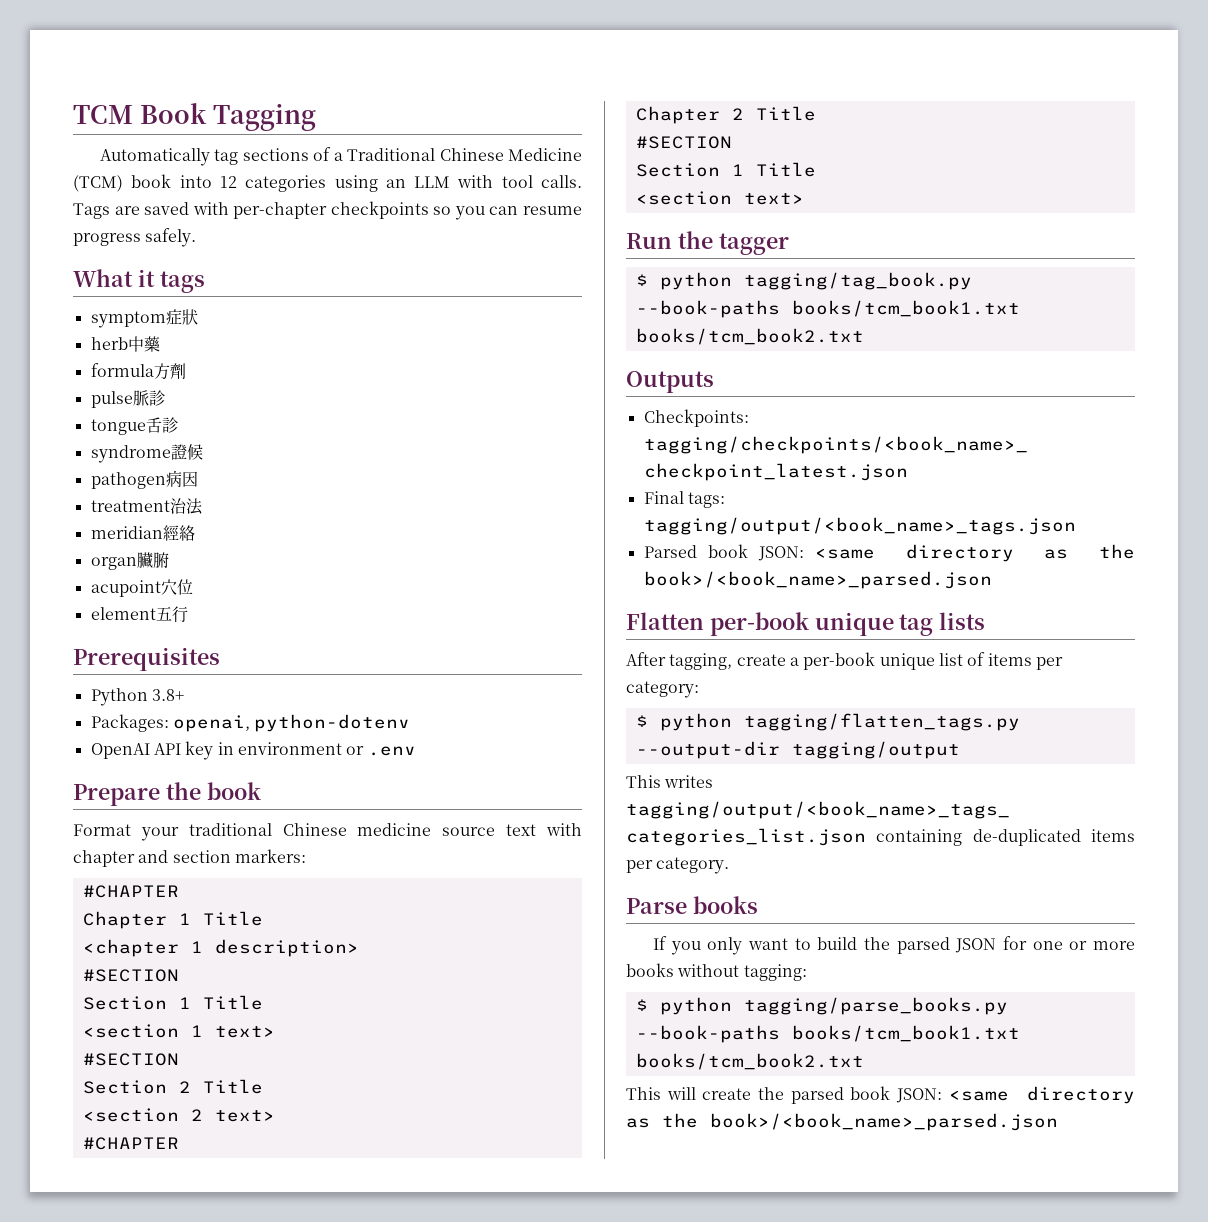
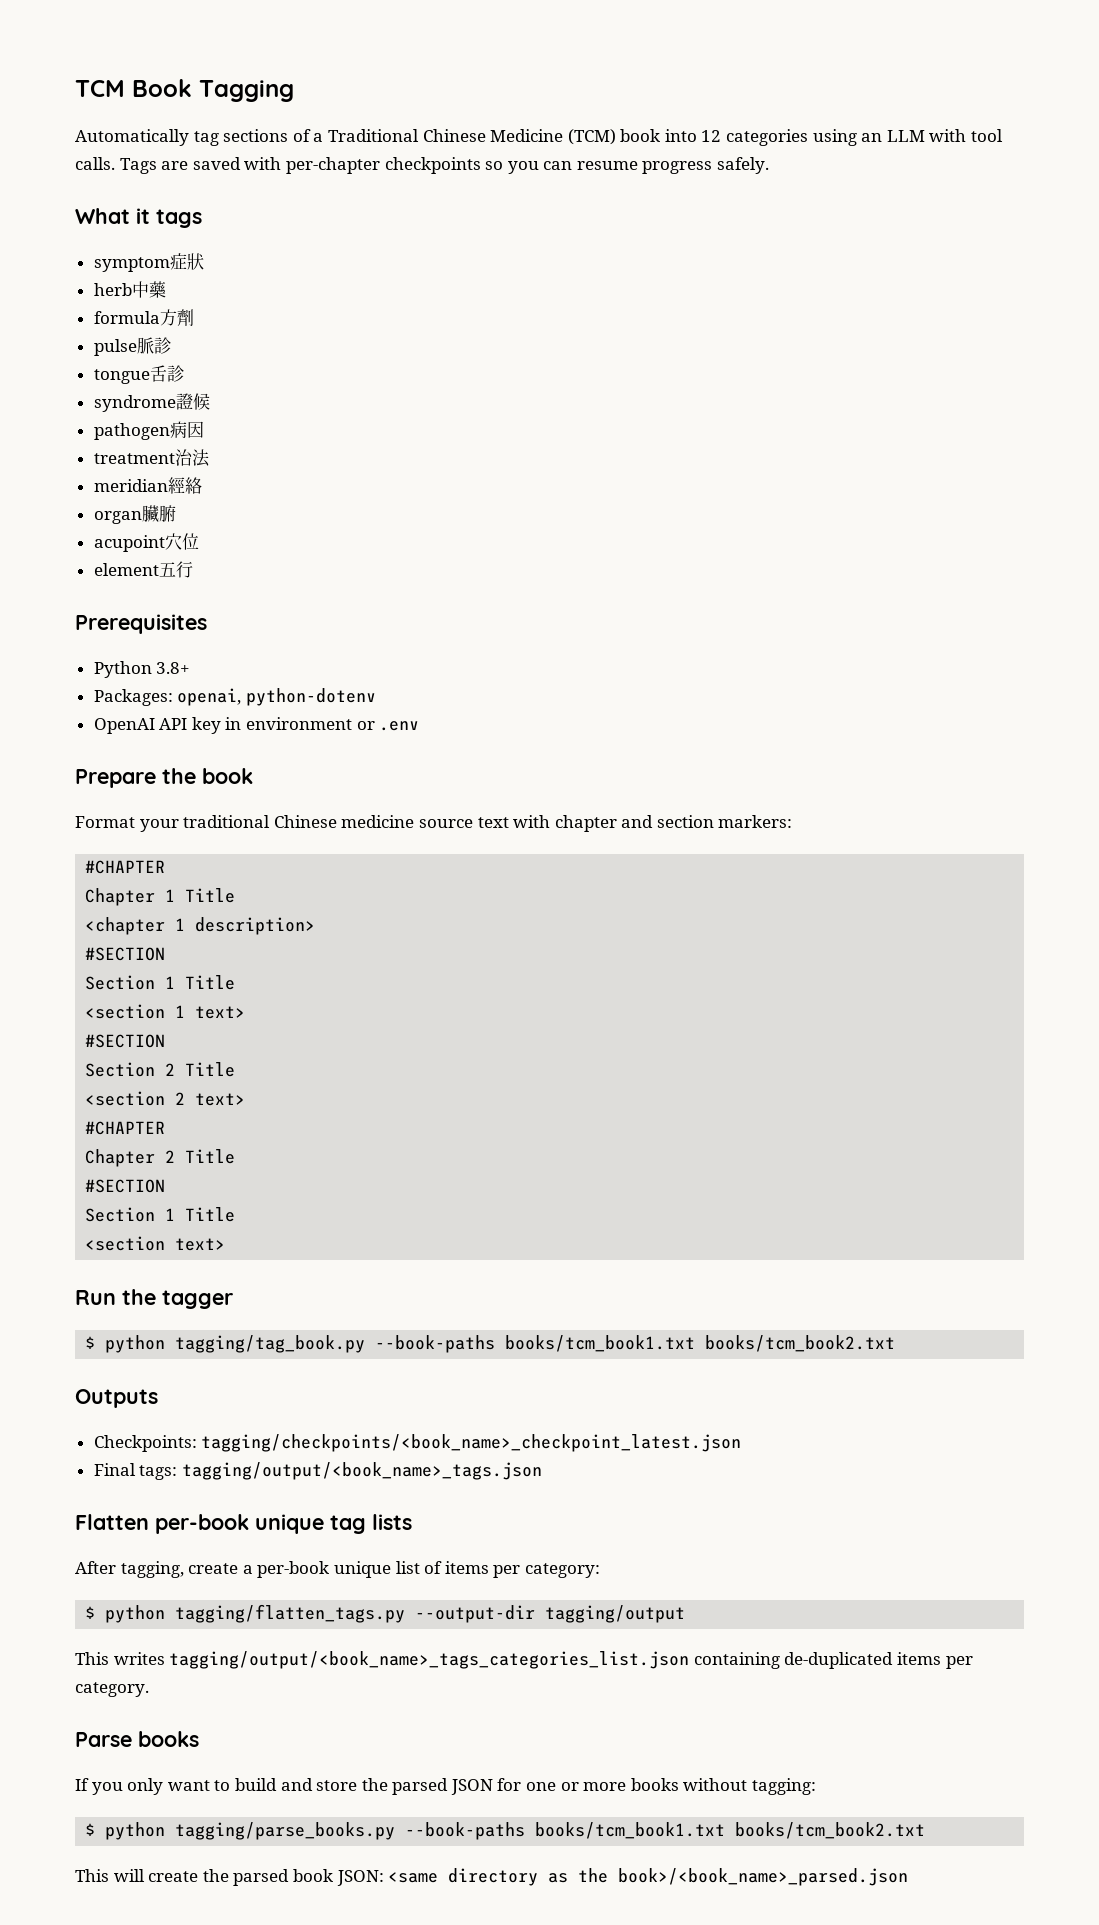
- Parsed book JSON: <same directory as the book>/<book_name>_parsed.json
- If you only want to build the parsed JSON for one or more books without tagging:
+ If you only want to build and store the parsed JSON for one or more books without tagging:

